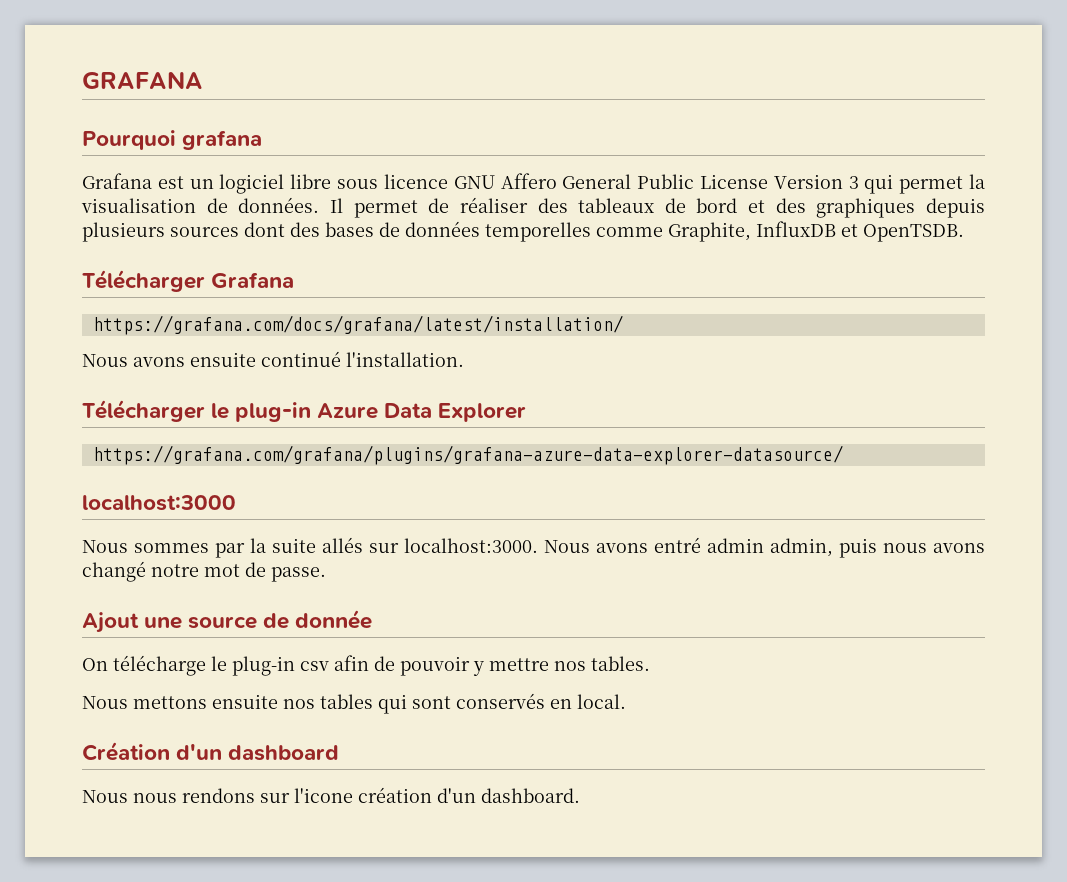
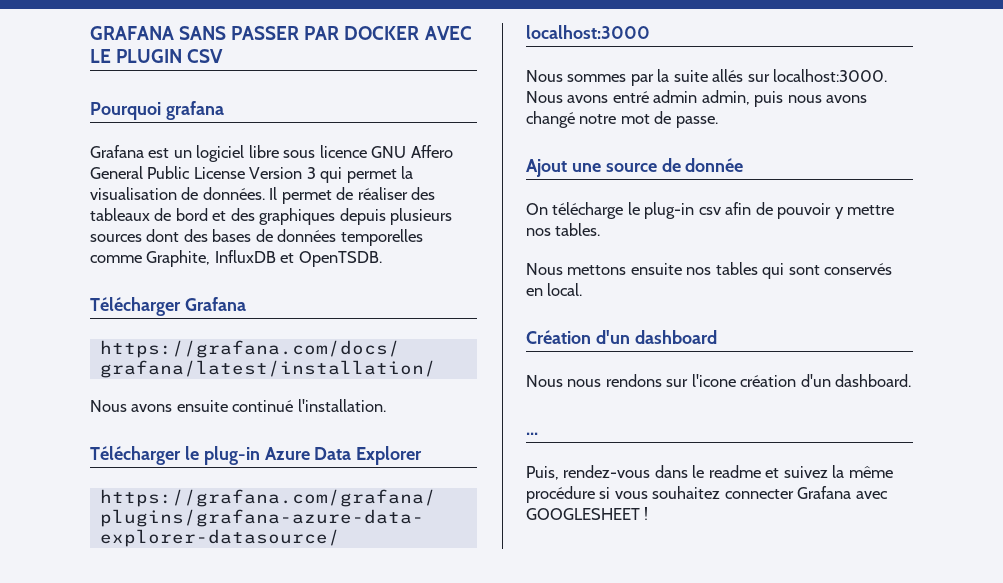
- GRAFANA
+ GRAFANA SANS PASSER PAR DOCKER AVEC LE PLUGIN CSV
+ ...
+ Puis, rendez-vous dans le readme et suivez la même procédure si vous souhaitez connecter Grafana avec GOOGLESHEET !

